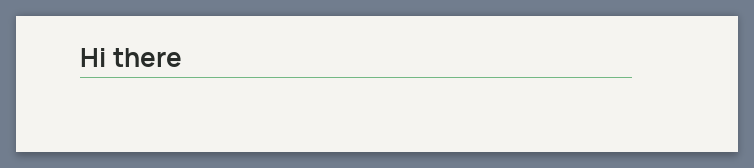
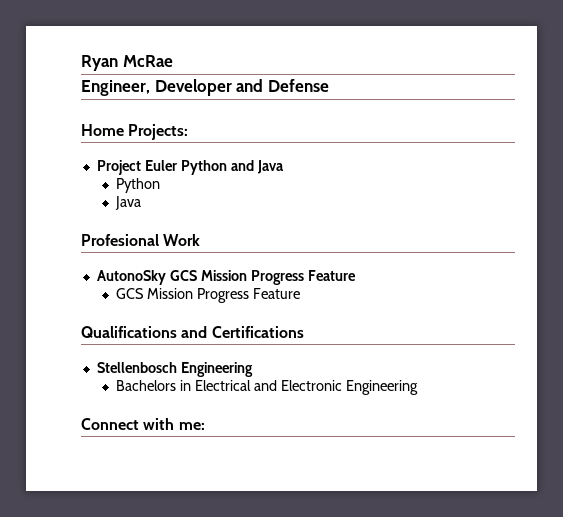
- Hi there
+ Ryan McRae
+ Engineer, Developer and Defense
+ Home Projects:
+ Project Euler Python and Java
+ Python
+ Java
+ Profesional Work
+ AutonoSky GCS Mission Progress Feature
+ GCS Mission Progress Feature
+ Qualifications and Certifications
+ Stellenbosch Engineering
+ Bachelors in Electrical and Electronic Engineering
+ Connect with me:

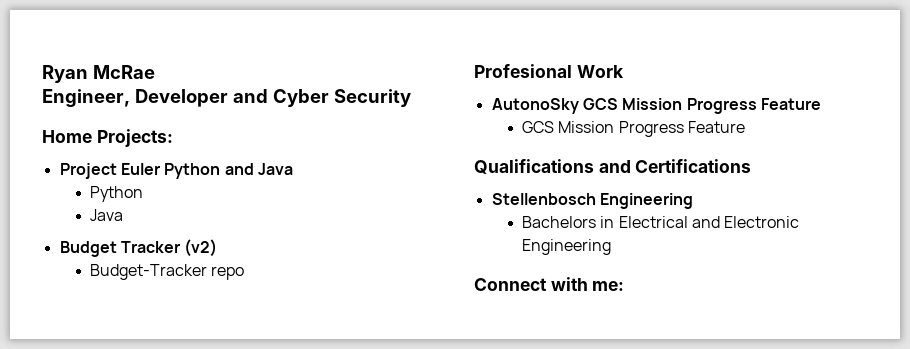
- Engineer, Developer and Defense
+ Engineer, Developer and Cyber Security
+ Budget Tracker (v2)
+ Budget-Tracker repo

